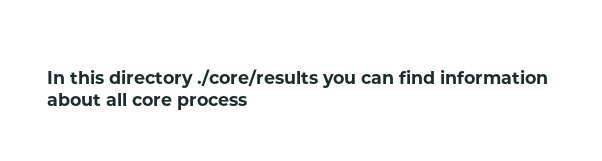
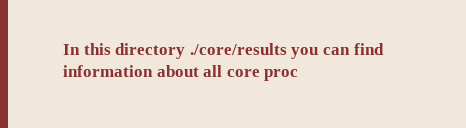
- In this directory ./core/results you can find information about all core process
+ In this directory ./core/results you can find information about all core proc

